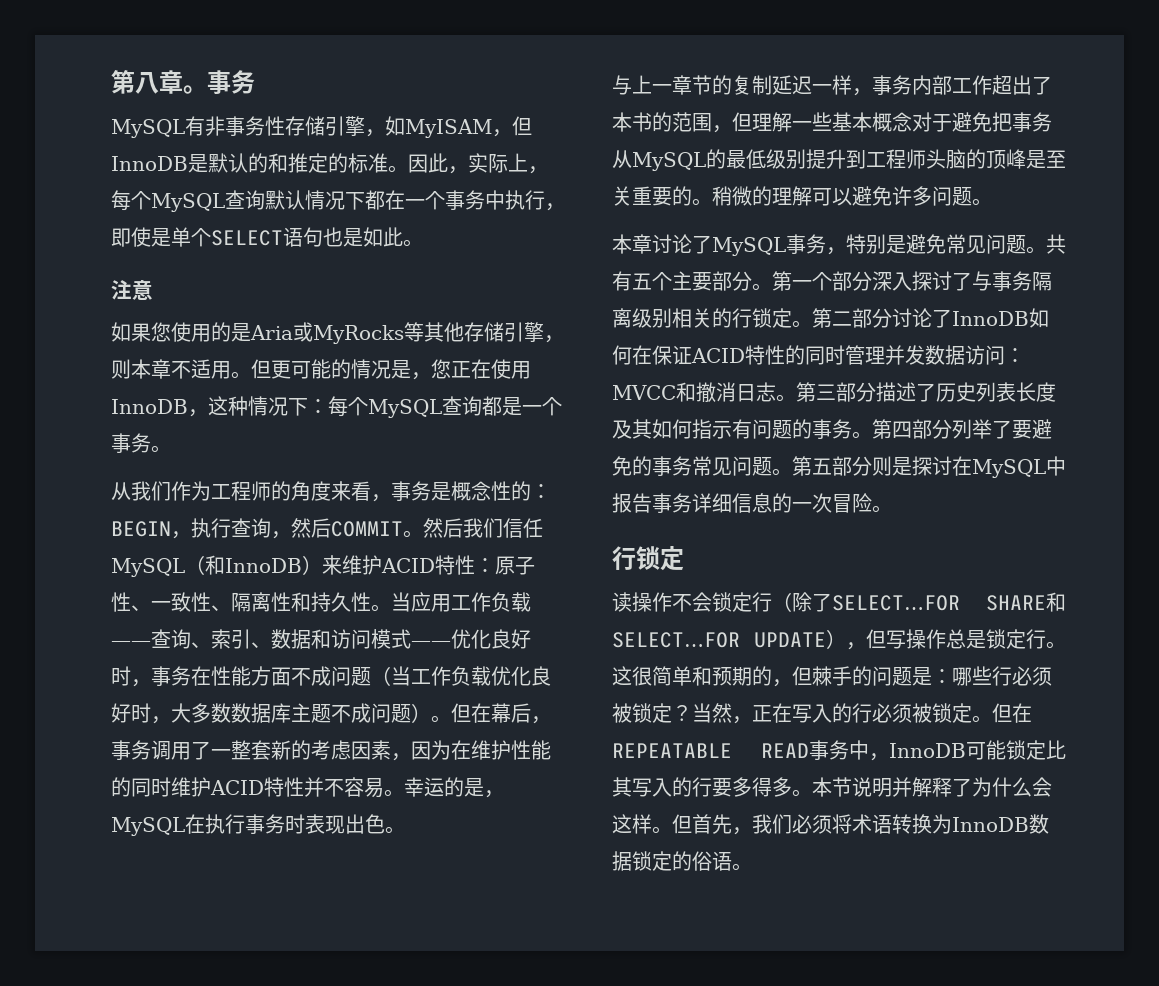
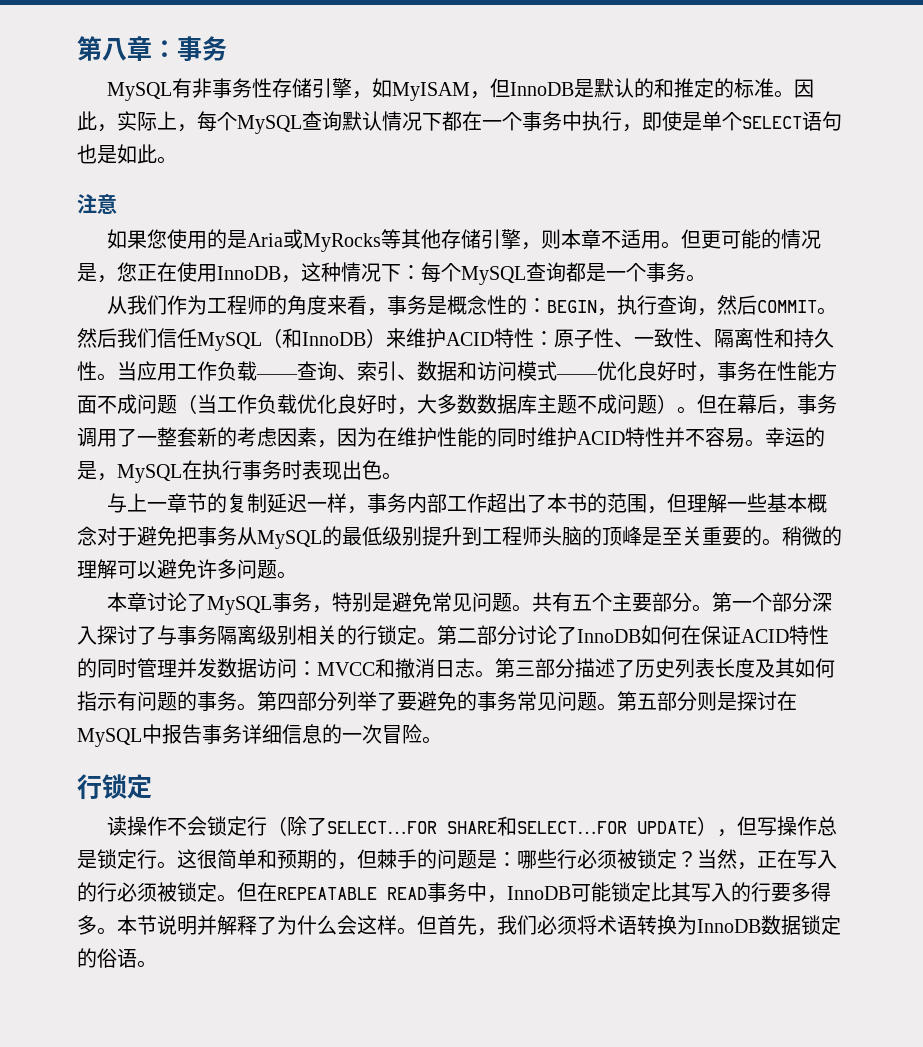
- 第八章。事务
+ 第八章：事务

